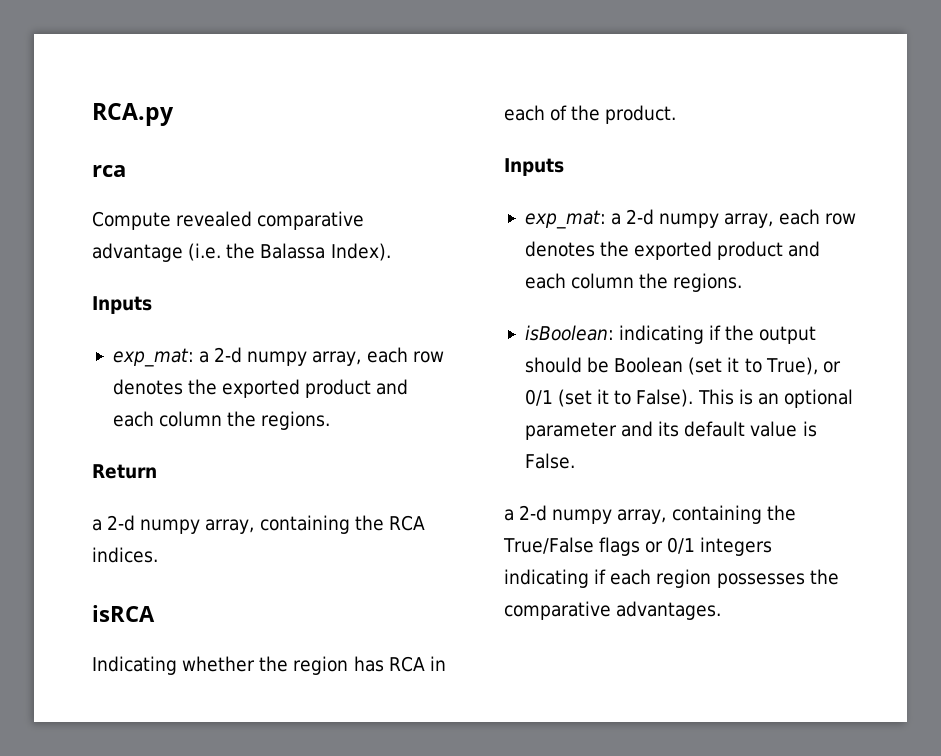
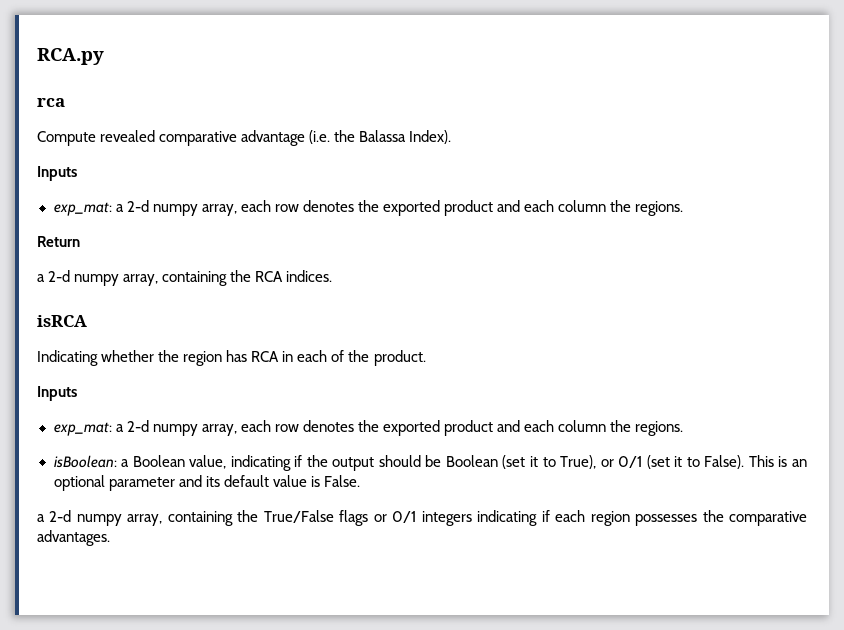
- isBoolean: indicating if the output should be Boolean (set it to True), or 0/1 (set it to False).
+ isBoolean: a Boolean value, indicating if the output should be Boolean (set it to True), or 0/1 (set it to False).

